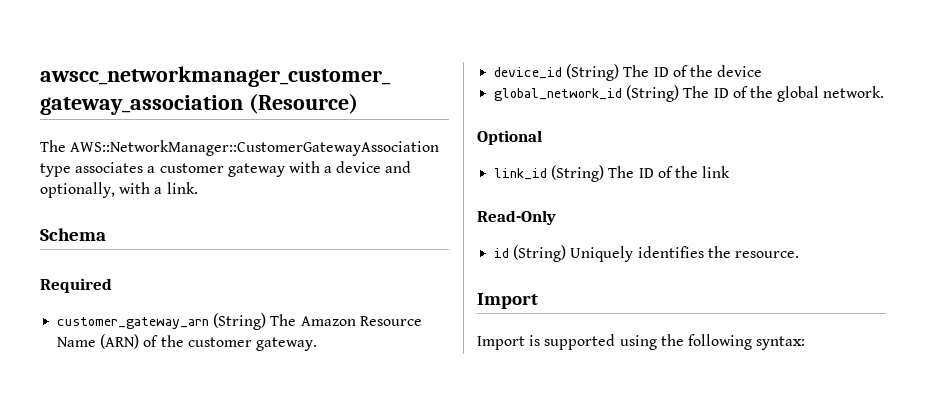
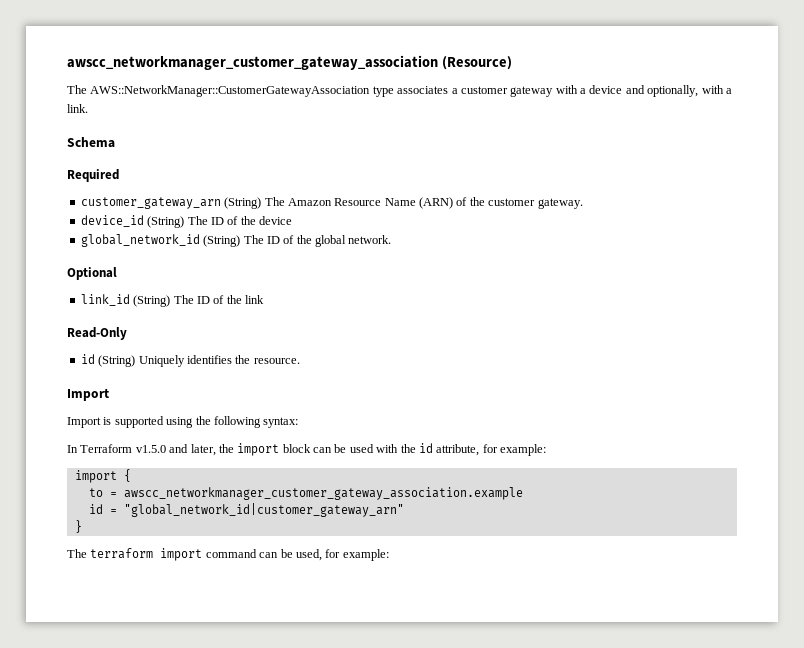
+ In Terraform v1.5.0 and later, the import block can be used with the id attribute, for example:
+ import {
+ to = awscc_networkmanager_customer_gateway_association.example
+ id = "global_network_id|customer_gateway_arn"
+ }
+ The terraform import command can be used, for example:

